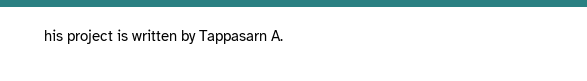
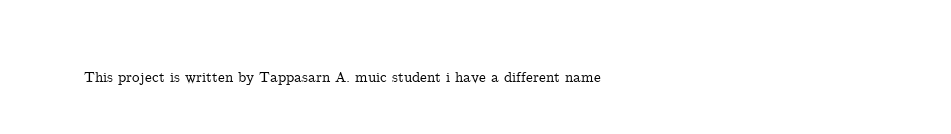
- his project is written by Tappasarn A.
+ This project is written by Tappasarn A. muic student i have a different name

